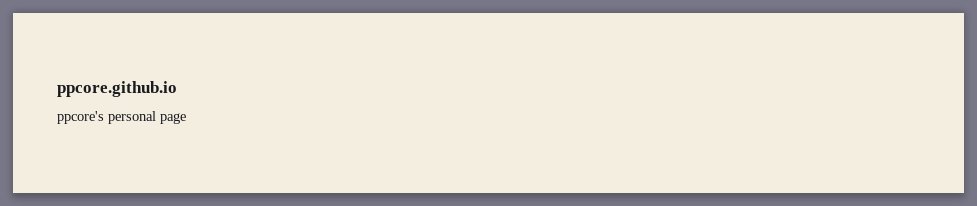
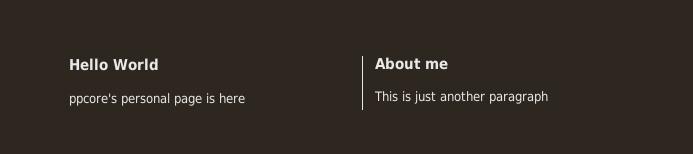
- ppcore.github.io
+ Hello World
- ppcore's personal page
+ ppcore's personal page is here
+ About me
+ This is just another paragraph

